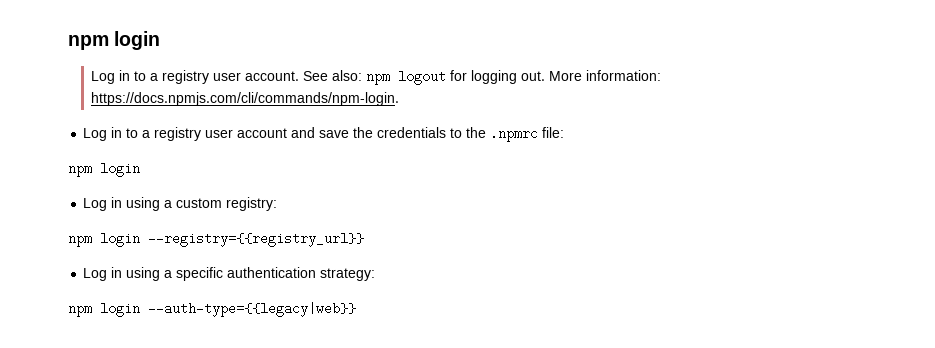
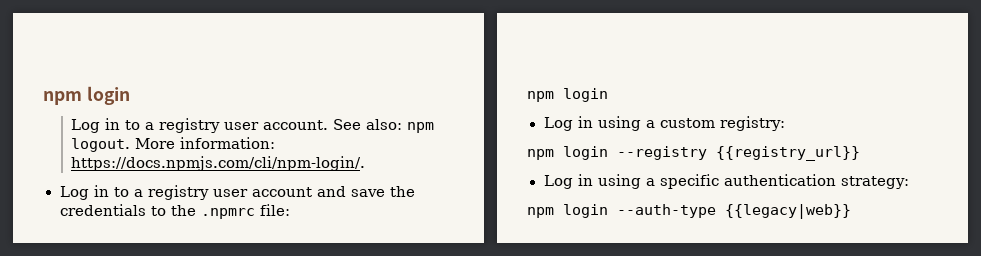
- See also: npm logout for logging out.
+ See also: npm logout.
- More information: https://docs.npmjs.com/cli/commands/npm-login.
+ More information: https://docs.npmjs.com/cli/npm-login/.
- npm login --registry={{registry_url}}
+ npm login --registry {{registry_url}}
- npm login --auth-type={{legacy|web}}
+ npm login --auth-type {{legacy|web}}

